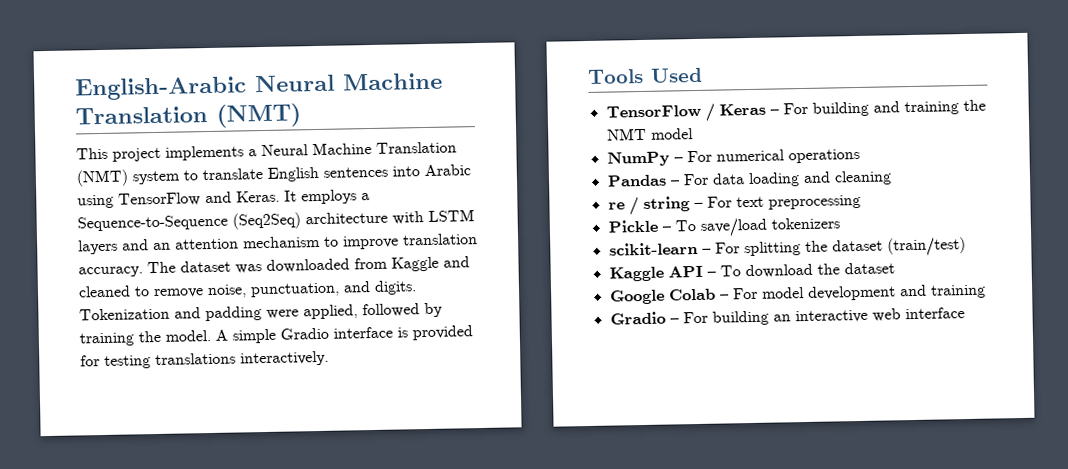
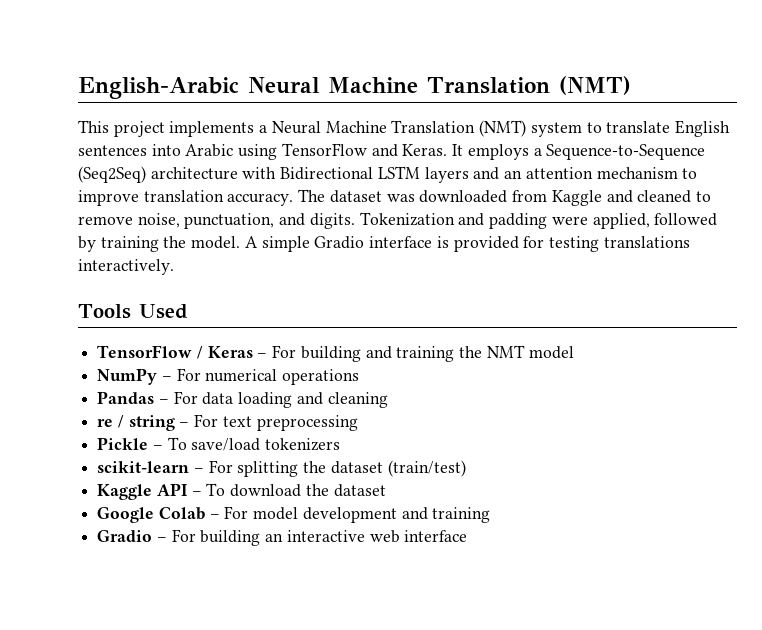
- It employs a Sequence-to-Sequence (Seq2Seq) architecture with LSTM layers and an attention mechanism to improve translation accuracy.
+ It employs a Sequence-to-Sequence (Seq2Seq) architecture with Bidirectional LSTM layers and an attention mechanism to improve translation accuracy.

